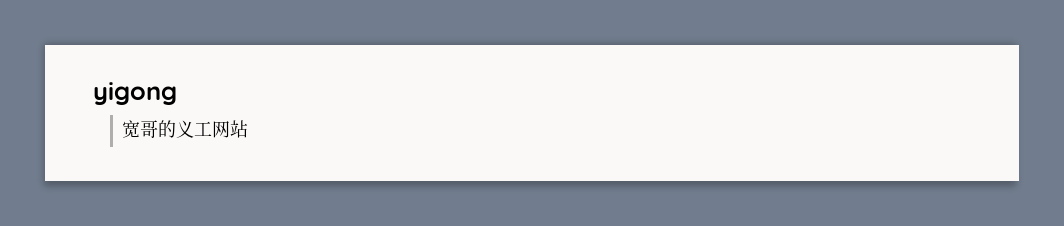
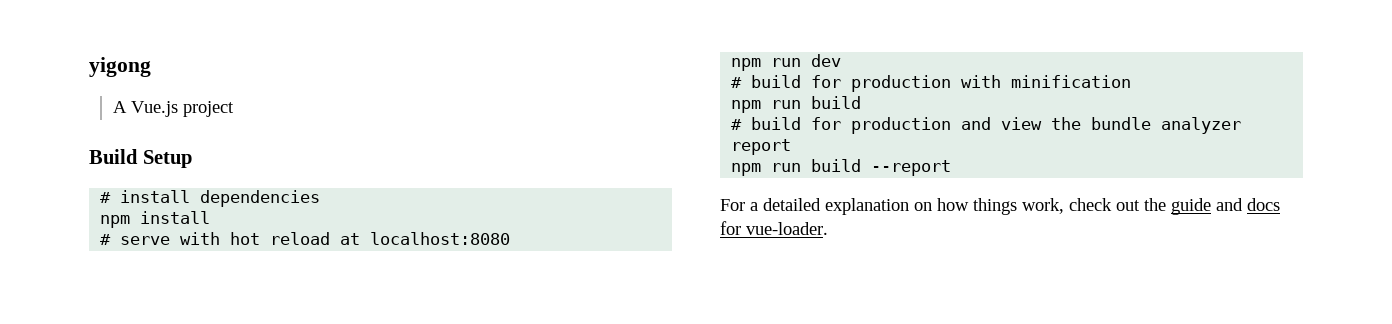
- 宽哥的义工网站
+ A Vue.js project
+ Build Setup
+ # install dependencies
+ npm install
+ # serve with hot reload at localhost:8080
+ npm run dev
+ # build for production with minification
+ npm run build
+ # build for production and view the bundle analyzer report
+ npm run build --report
+ For a detailed explanation on how things work, check out the guide and docs for vue-loader.

